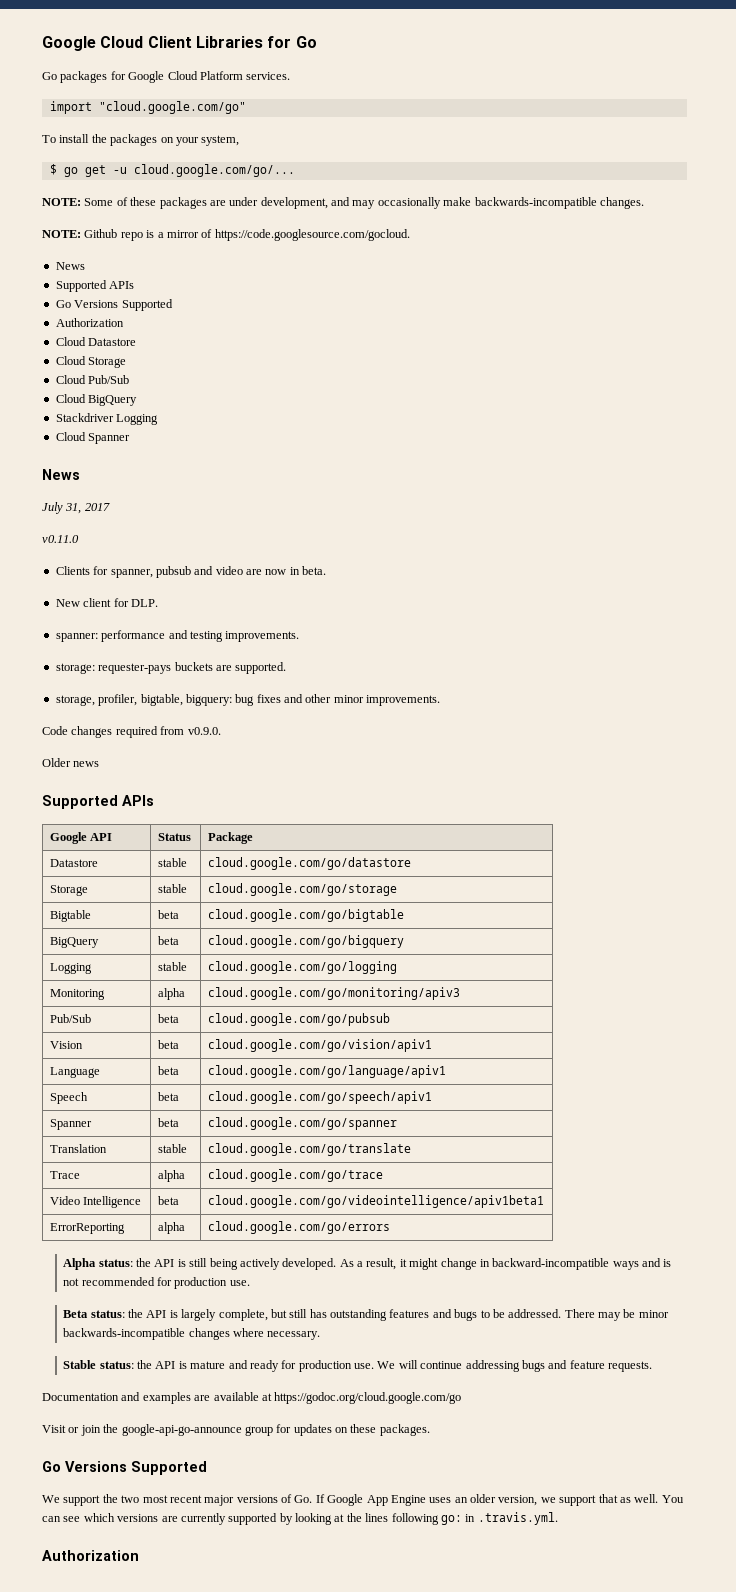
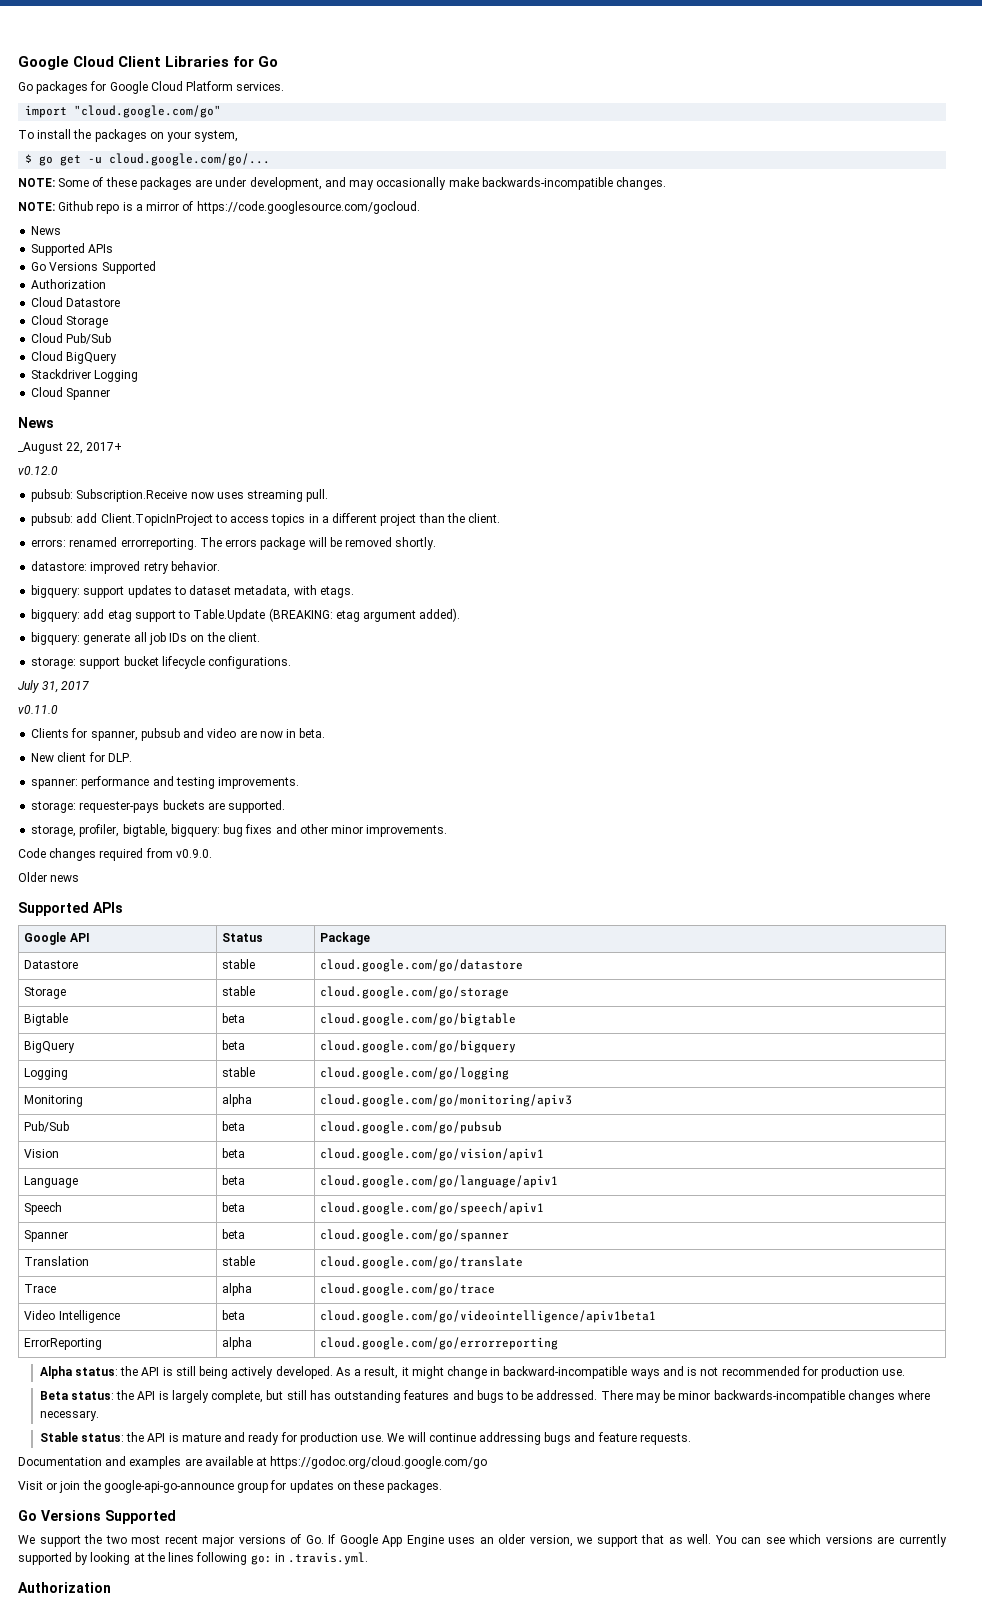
+ _August 22, 2017+
+ v0.12.0
+ pubsub: Subscription.Receive now uses streaming pull.
+ pubsub: add Client.TopicInProject to access topics in a different project than the client.
+ errors: renamed errorreporting. The errors package will be removed shortly.
+ datastore: improved retry behavior.
+ bigquery: support updates to dataset metadata, with etags.
+ bigquery: add etag support to Table.Update (BREAKING: etag argument added).
+ bigquery: generate all job IDs on the client.
+ storage: support bucket lifecycle configurations.
- ErrorReporting | alpha | cloud.google.com/go/errors
+ ErrorReporting | alpha | cloud.google.com/go/errorreporting

